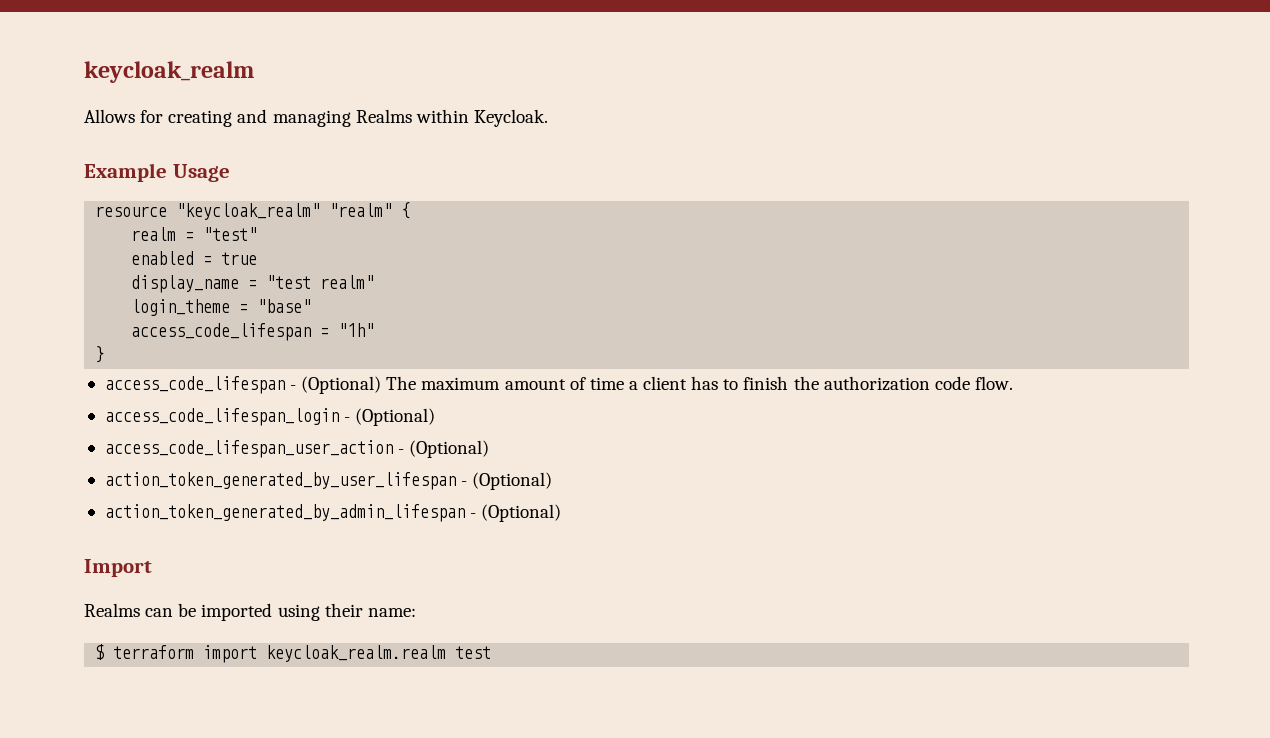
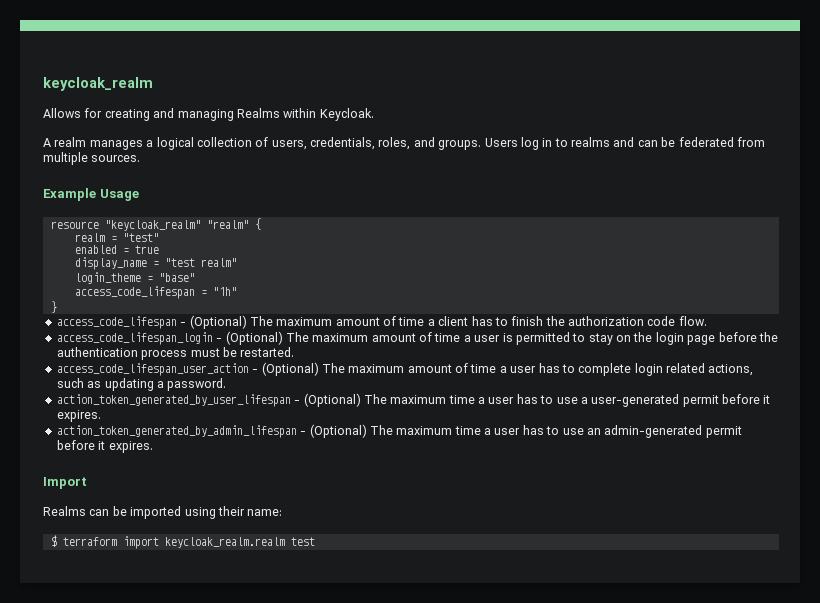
+ A realm manages a logical collection of users, credentials, roles, and groups. Users log in to realms and can be federated from multiple sources.
- access_code_lifespan_login - (Optional)
- access_code_lifespan_user_action - (Optional)
- action_token_generated_by_user_lifespan - (Optional)
- action_token_generated_by_admin_lifespan - (Optional)
+ access_code_lifespan_login - (Optional) The maximum amount of time a user is permitted to stay on the login page before the authentication process must be restarted.
+ access_code_lifespan_user_action - (Optional) The maximum amount of time a user has to complete login related actions, such as updating a password.
+ action_token_generated_by_user_lifespan - (Optional) The maximum time a user has to use a user-generated permit before it expires.
+ action_token_generated_by_admin_lifespan - (Optional) The maximum time a user has to use an admin-generated permit before it expires.

